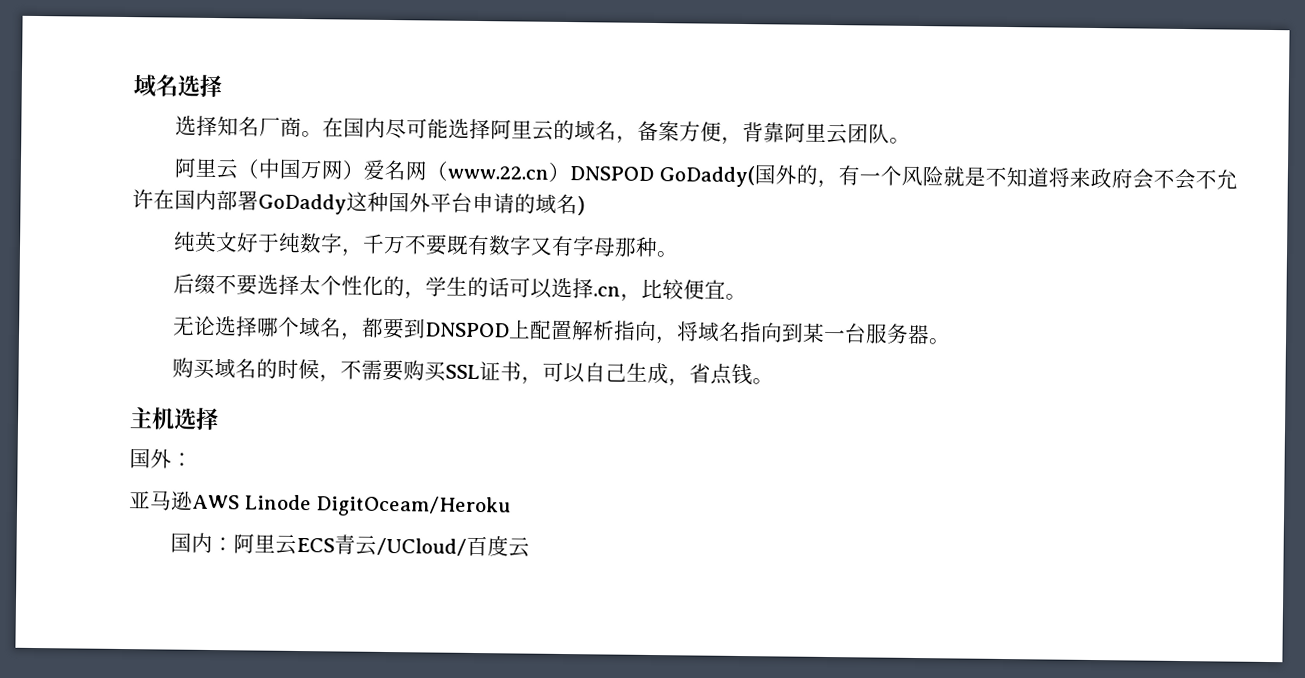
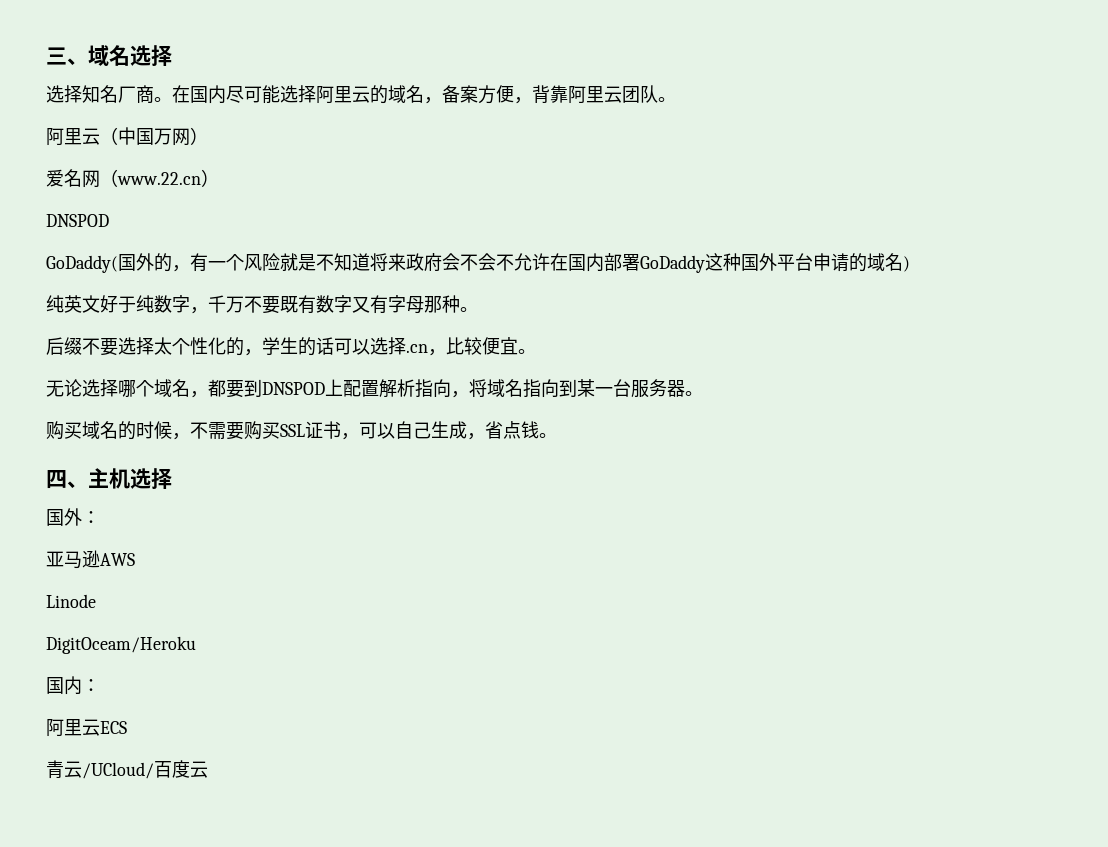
- 域名选择
+ 三、域名选择
- 阿里云（中国万网）爱名网（www.22.cn）DNSPOD GoDaddy(国外的，有一个风险就是不知道将来政府会不会不允许在国内部署GoDaddy这种国外平台申请的域名)
+ 阿里云（中国万网）
+ 爱名网（www.22.cn）
+ DNSPOD
+ GoDaddy(国外的，有一个风险就是不知道将来政府会不会不允许在国内部署GoDaddy这种国外平台申请的域名)
- 主机选择
+ 四、主机选择
- 亚马逊AWS Linode DigitOceam/Heroku
+ 亚马逊AWS
+ Linode
+ DigitOceam/Heroku
- 国内：阿里云ECS青云/UCloud/百度云
+ 国内：
+ 阿里云ECS
+ 青云/UCloud/百度云

